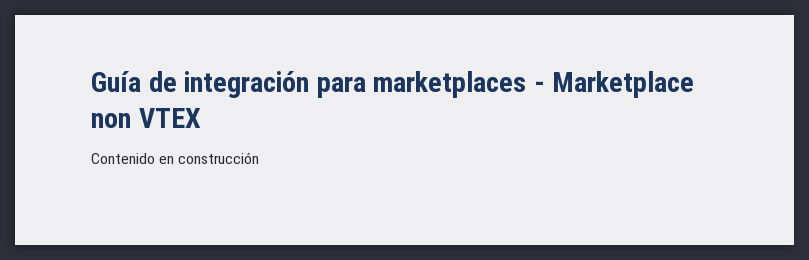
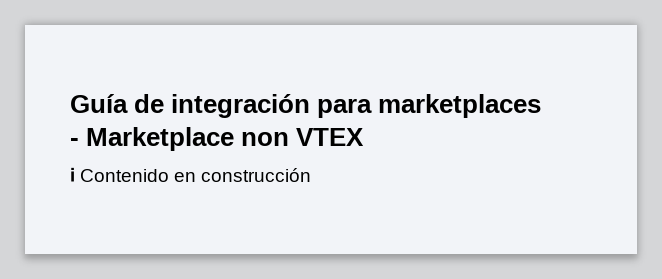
- Contenido en construcción
+ ℹ Contenido en construcción

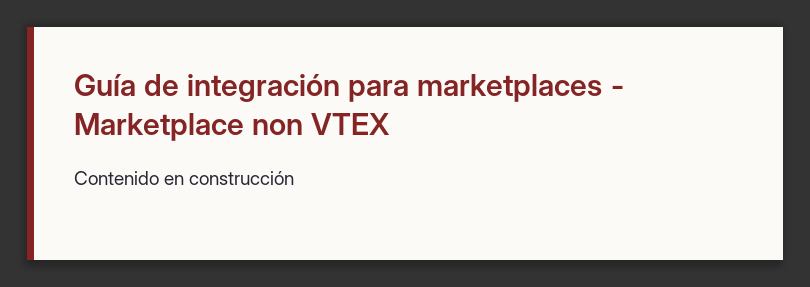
- ℹ Contenido en construcción
+ Contenido en construcción

